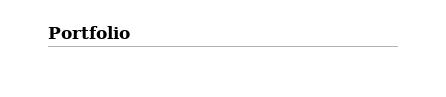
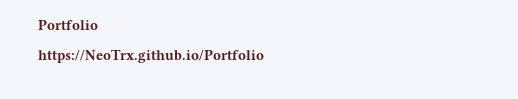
+ https://NeoTrx.github.io/Portfolio

